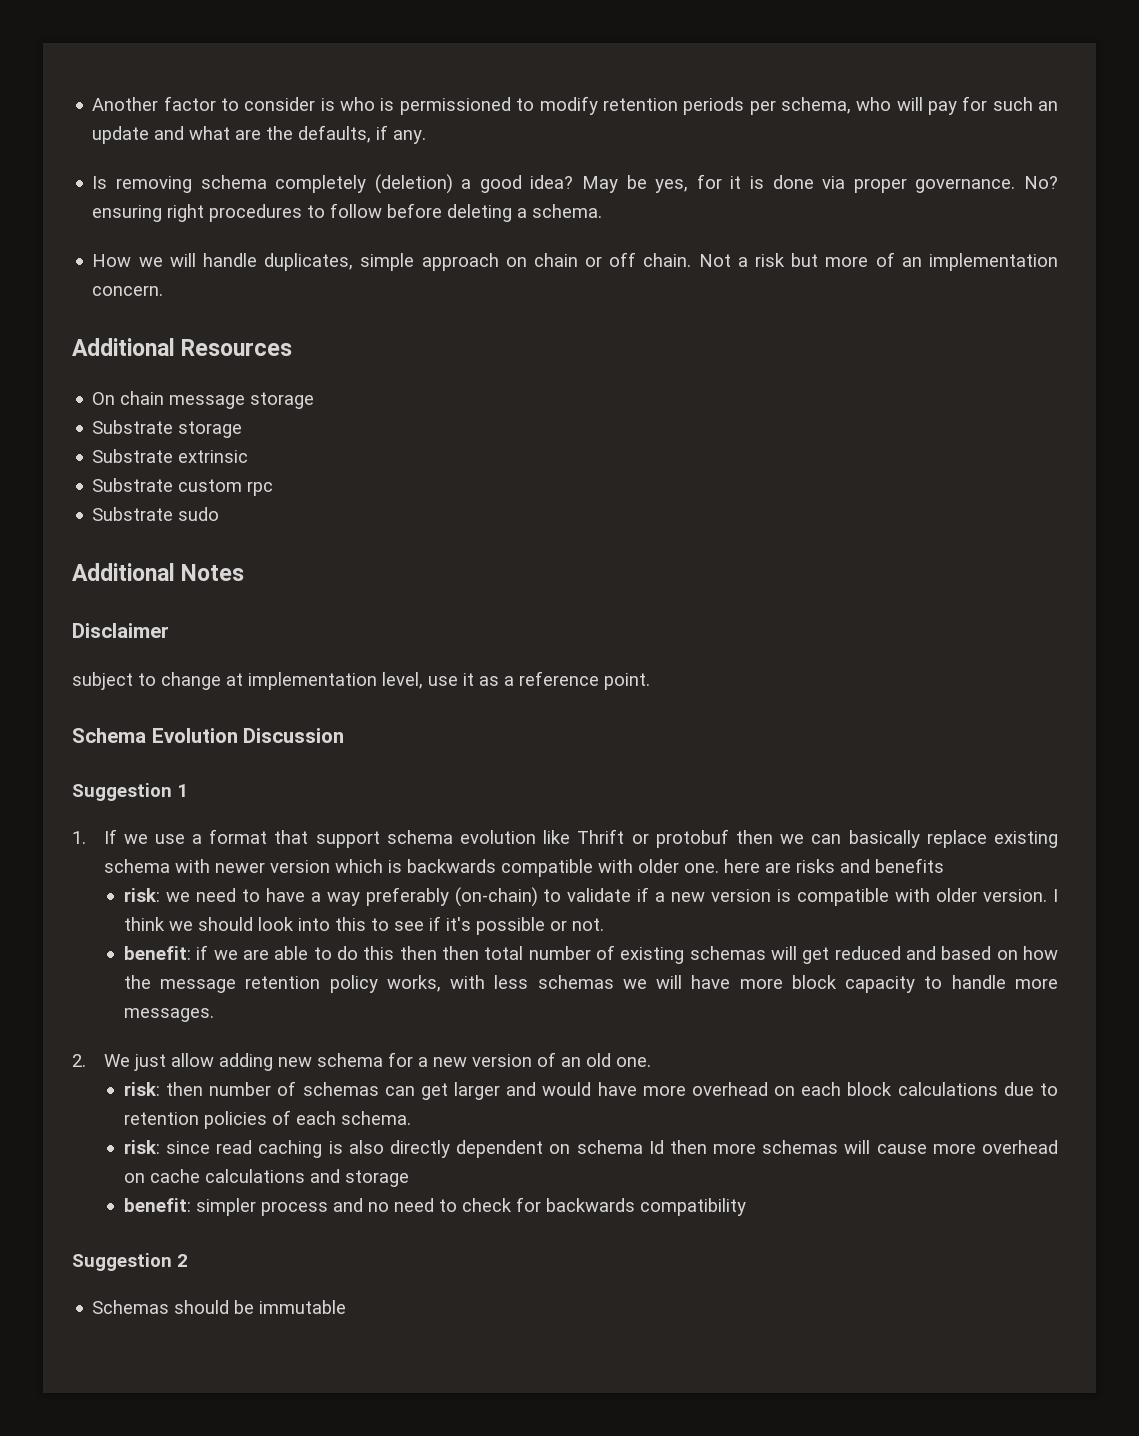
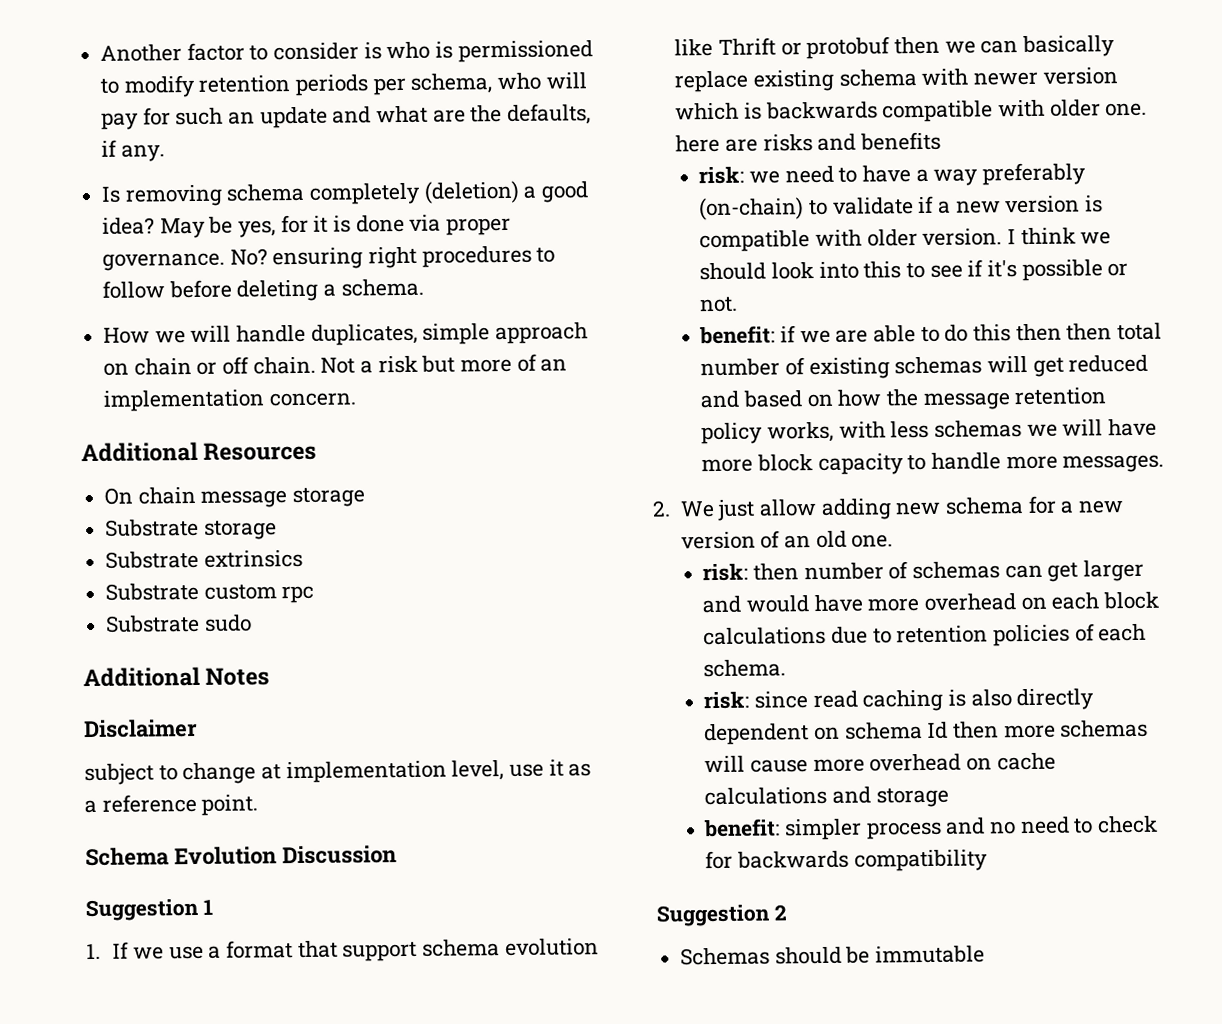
- Substrate extrinsic
+ Substrate extrinsics

